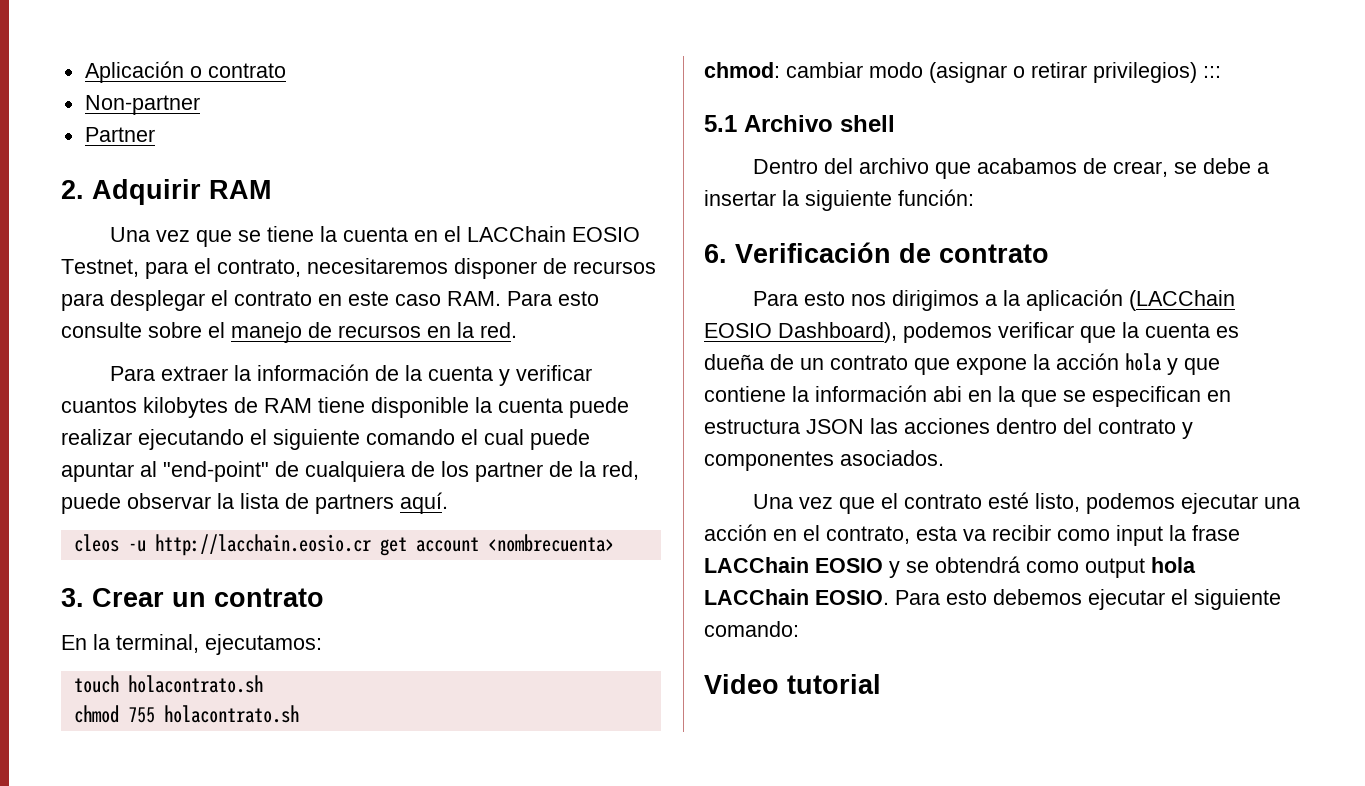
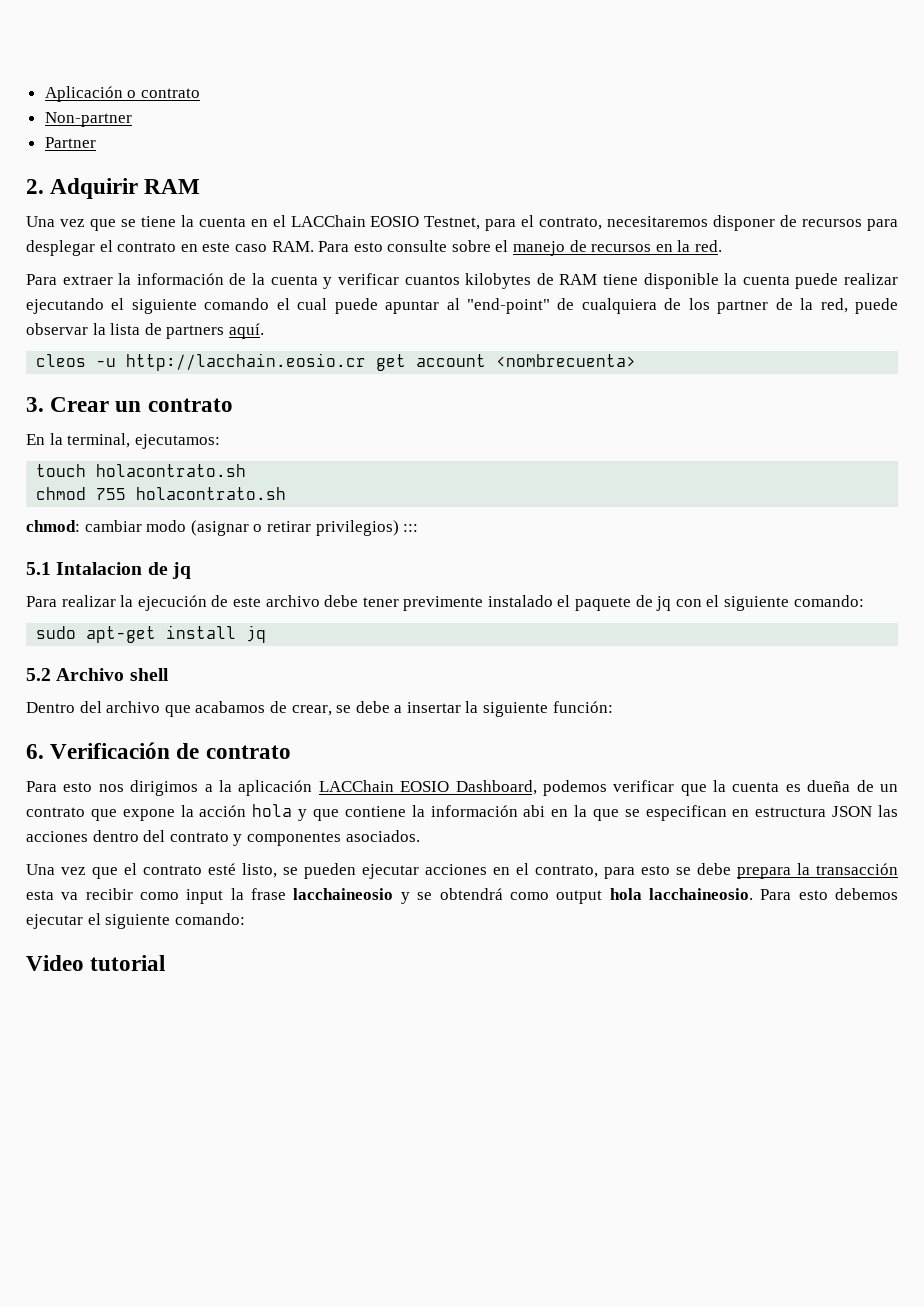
- 5.1 Archivo shell
+ 5.1 Intalacion de jq
+ Para realizar la ejecución de este archivo debe tener previmente instalado el paquete de jq con el siguiente comando:
+ sudo apt-get install jq
+ 5.2 Archivo shell
- Para esto nos dirigimos a la aplicación (LACChain EOSIO Dashboard), podemos verificar que la cuenta es dueña de un contrato que expone la acción hola y que contiene la información abi en la que se especifican en estructura JSON las acciones dentro del contrato y componentes asociados.
+ Para esto nos dirigimos a la aplicación LACChain EOSIO Dashboard, podemos verificar que la cuenta es dueña de un contrato que expone la acción hola y que contiene la información abi en la que se especifican en estructura JSON las acciones dentro del contrato y componentes asociados.
- Una vez que el contrato esté listo, podemos ejecutar una acción en el contrato, esta va recibir como input la frase LACChain EOSIO y se obtendrá como output hola LACChain EOSIO.
+ Una vez que el contrato esté listo, se pueden ejecutar acciones en el contrato, para esto se debe prepara la transacción esta va recibir como input la frase lacchaineosio y se obtendrá como output hola lacchaineosio.

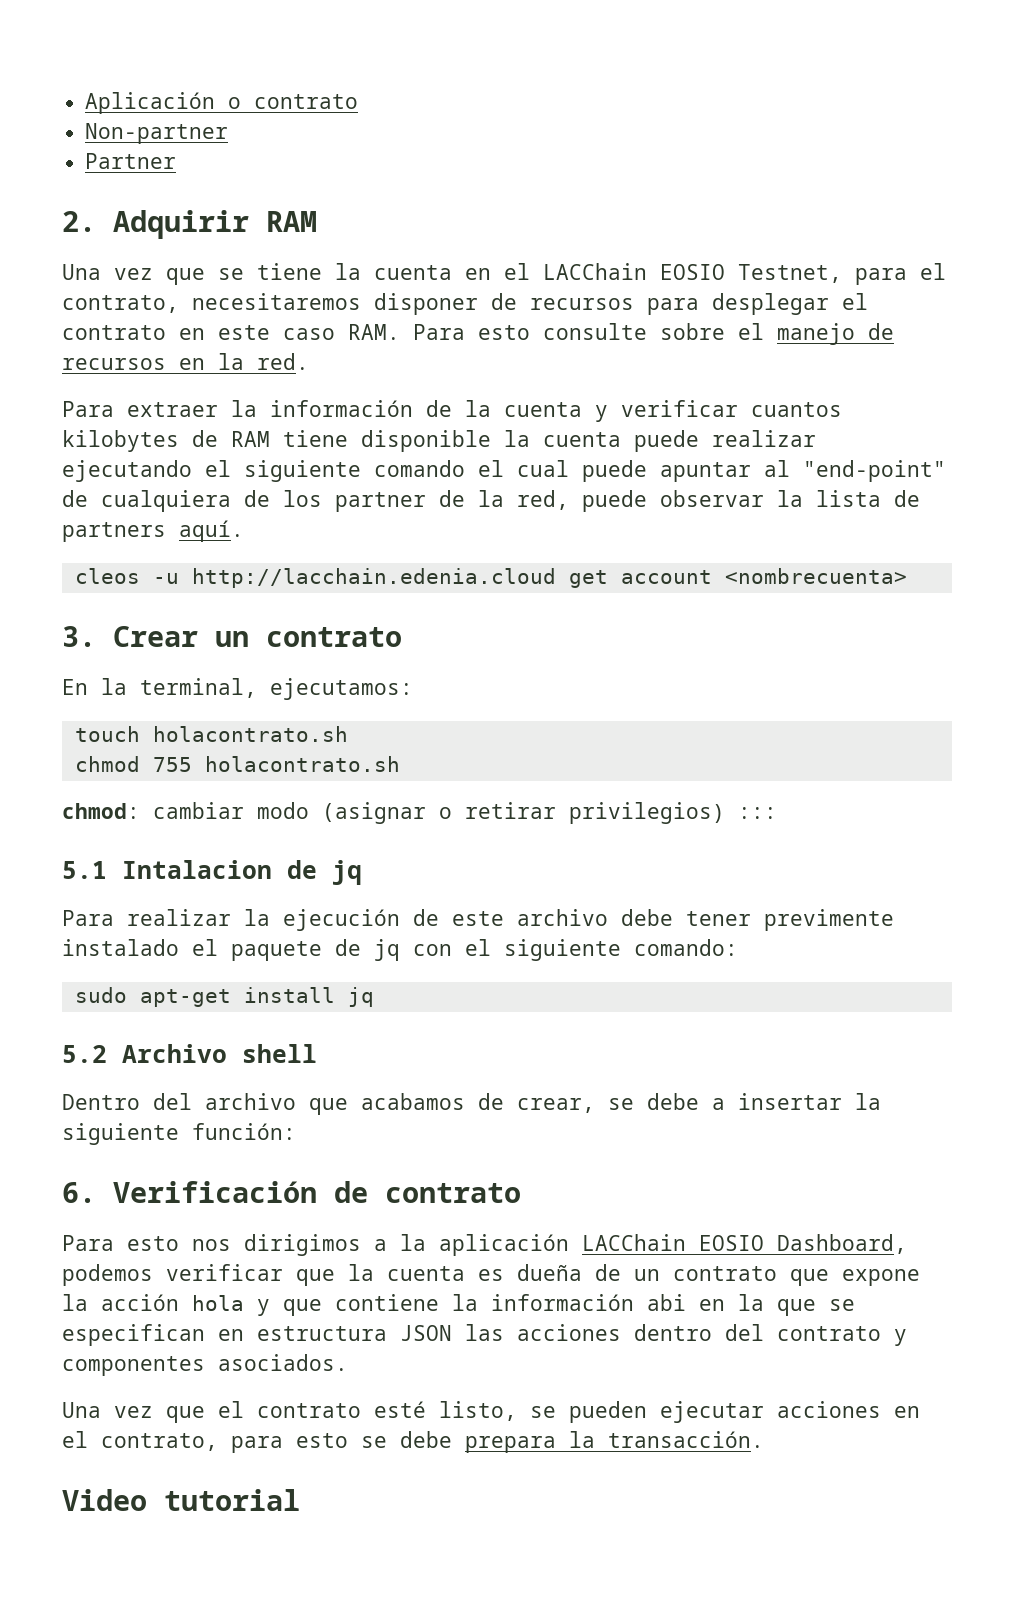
- cleos -u http://lacchain.eosio.cr get account <nombrecuenta>
+ cleos -u http://lacchain.edenia.cloud get account <nombrecuenta>
- Una vez que el contrato esté listo, se pueden ejecutar acciones en el contrato, para esto se debe prepara la transacción esta va recibir como input la frase lacchaineosio y se obtendrá como output hola lacchaineosio. Para esto debemos ejecutar el siguiente comando:
+ Una vez que el contrato esté listo, se pueden ejecutar acciones en el contrato, para esto se debe prepara la transacción.

